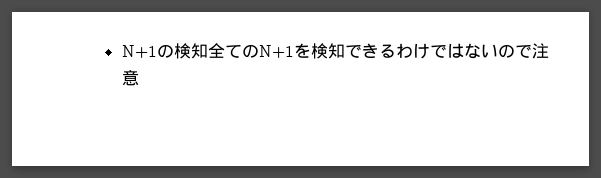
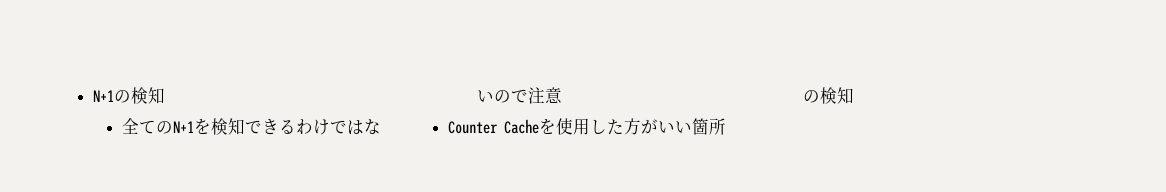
- N+1の検知全てのN+1を検知できるわけではないので注意
+ N+1の検知
+ 全てのN+1を検知できるわけではないので注意
+ Counter Cacheを使用した方がいい箇所の検知

